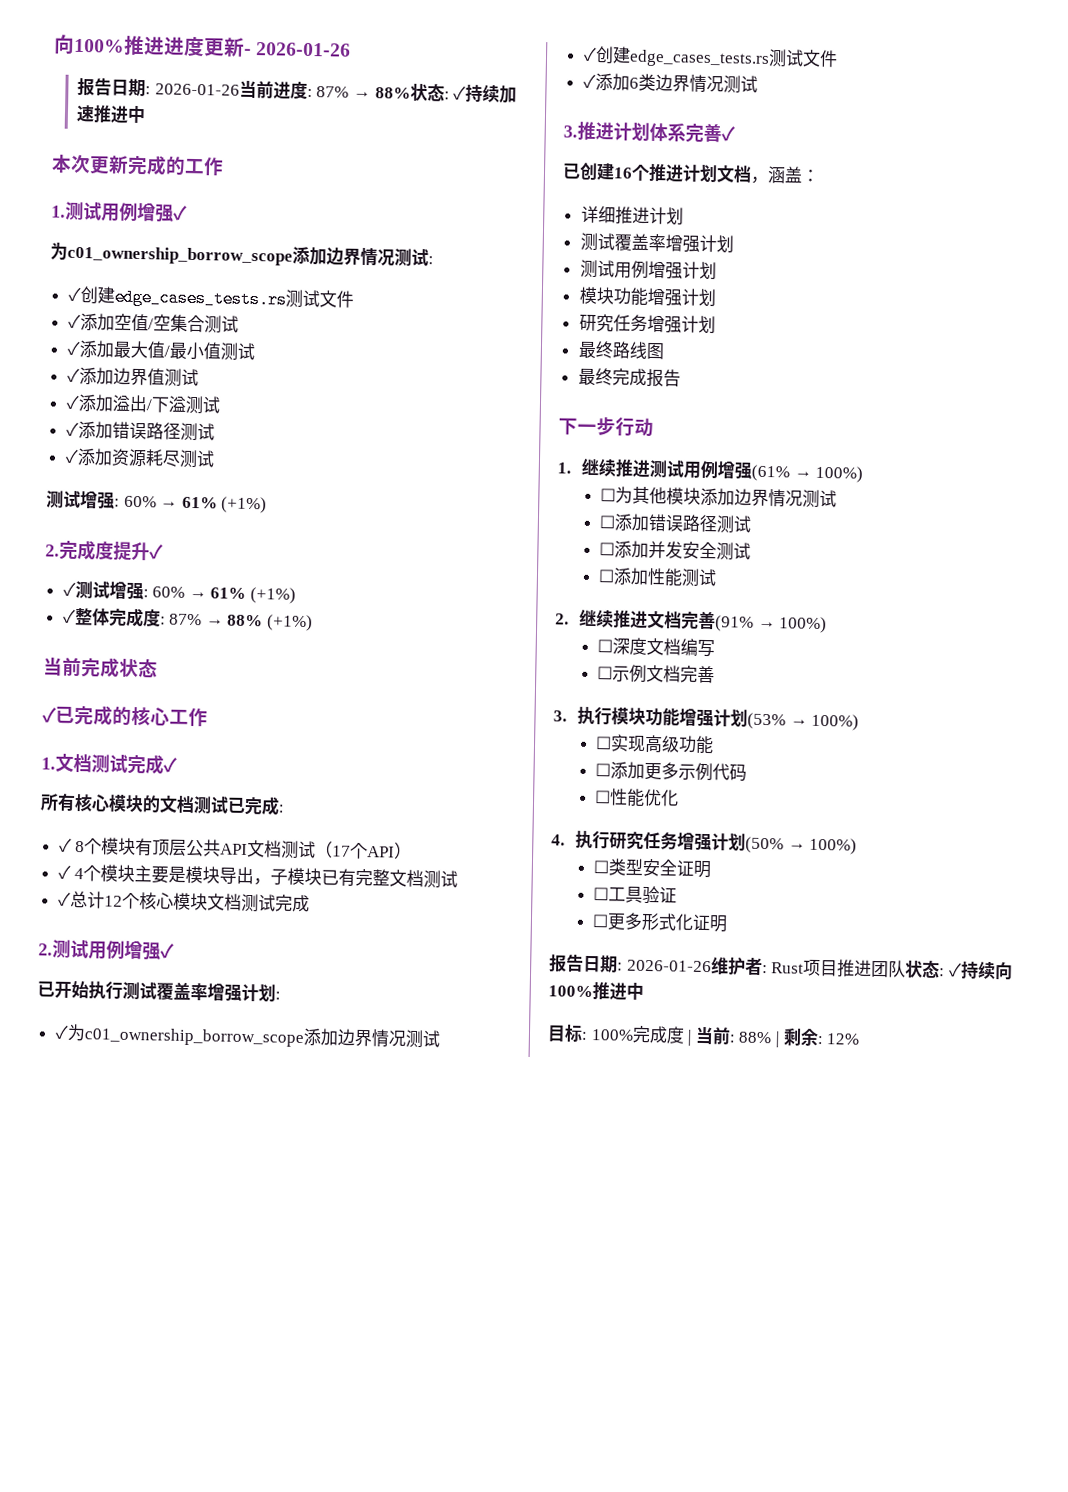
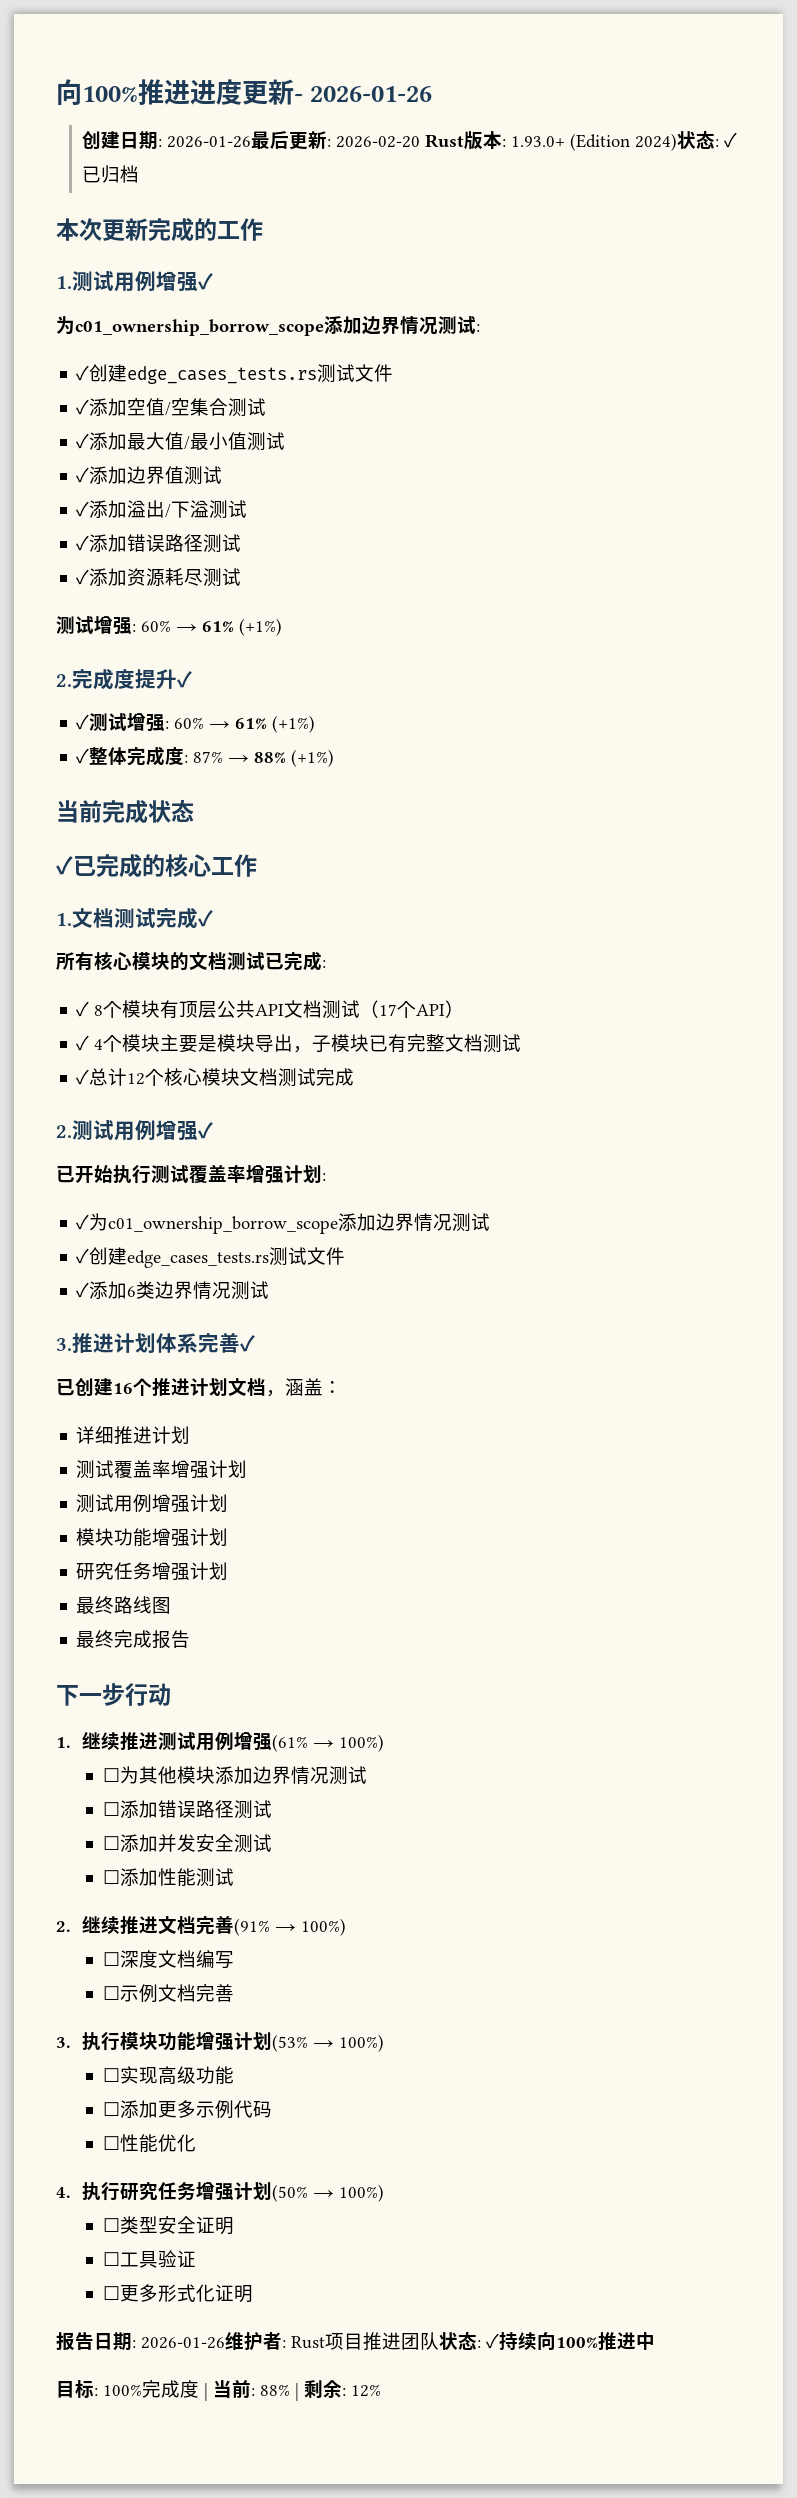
- 报告日期: 2026-01-26当前进度: 87% → 88%状态: ✓持续加速推进中
+ 创建日期: 2026-01-26最后更新: 2026-02-20 Rust版本: 1.93.0+ (Edition 2024)状态: ✓已归档

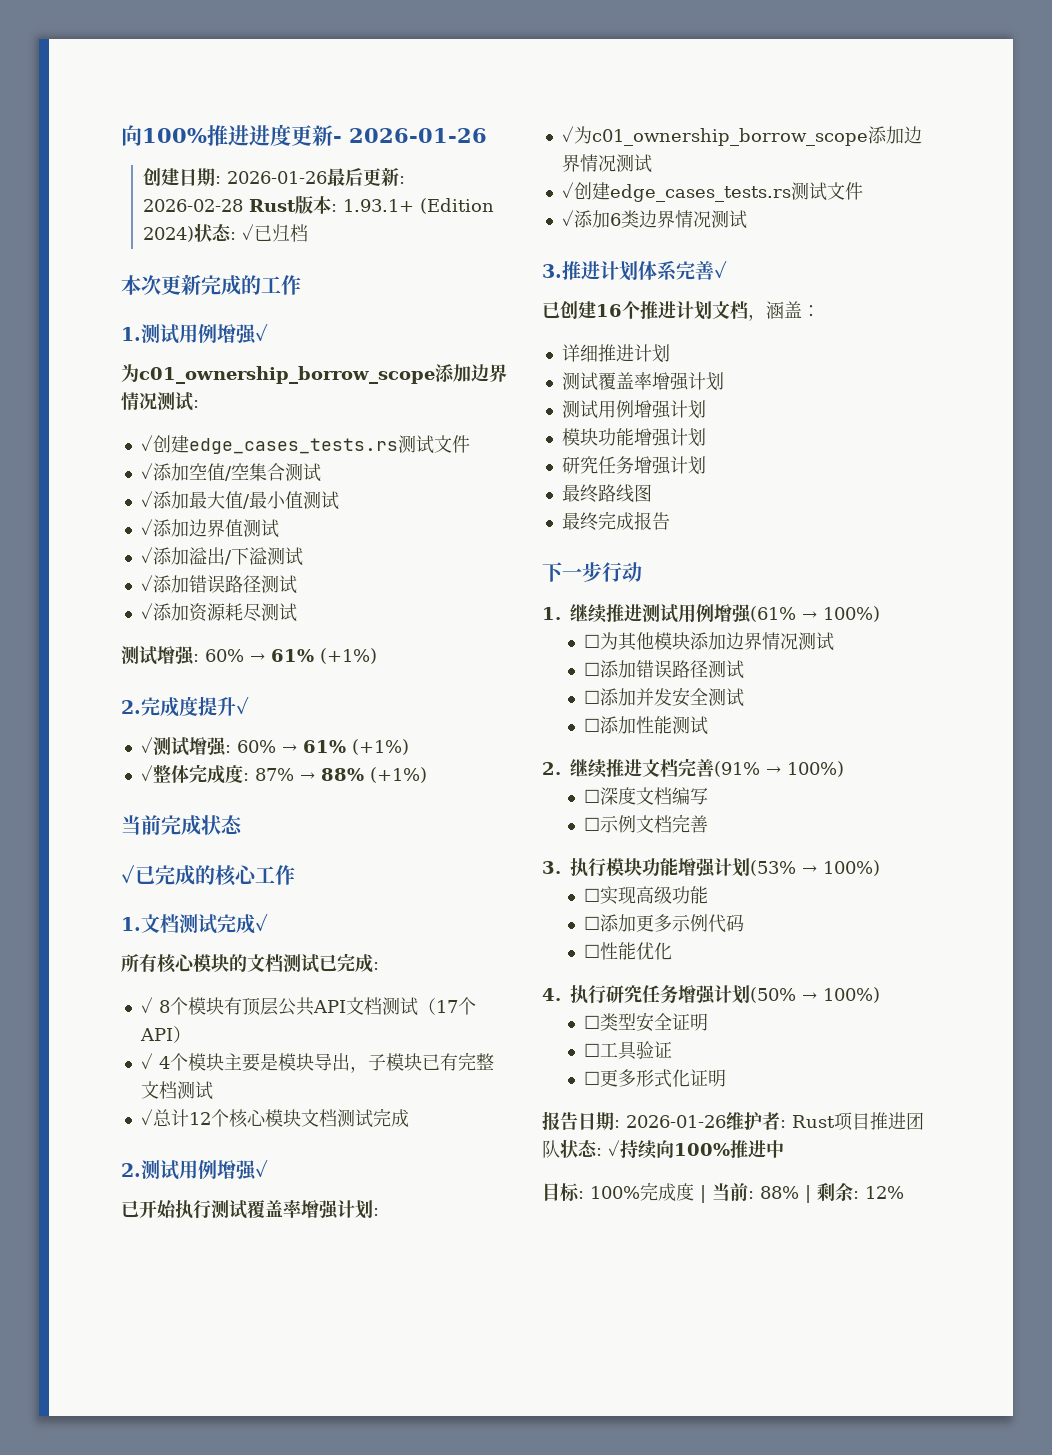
- 创建日期: 2026-01-26最后更新: 2026-02-20 Rust版本: 1.93.0+ (Edition 2024)状态: ✓已归档
+ 创建日期: 2026-01-26最后更新: 2026-02-28 Rust版本: 1.93.1+ (Edition 2024)状态: ✓已归档

